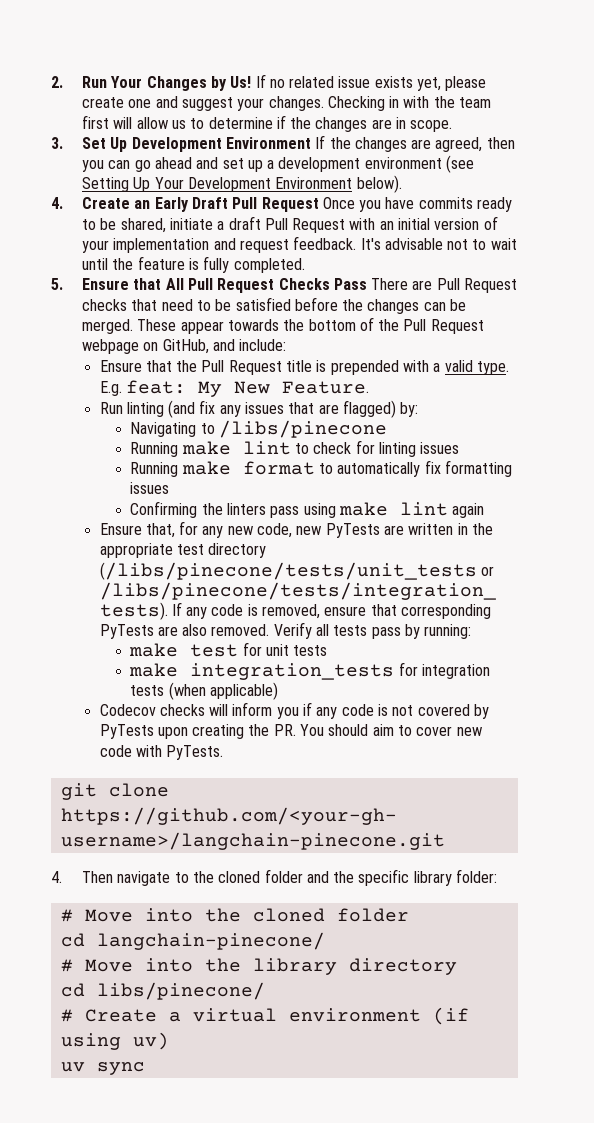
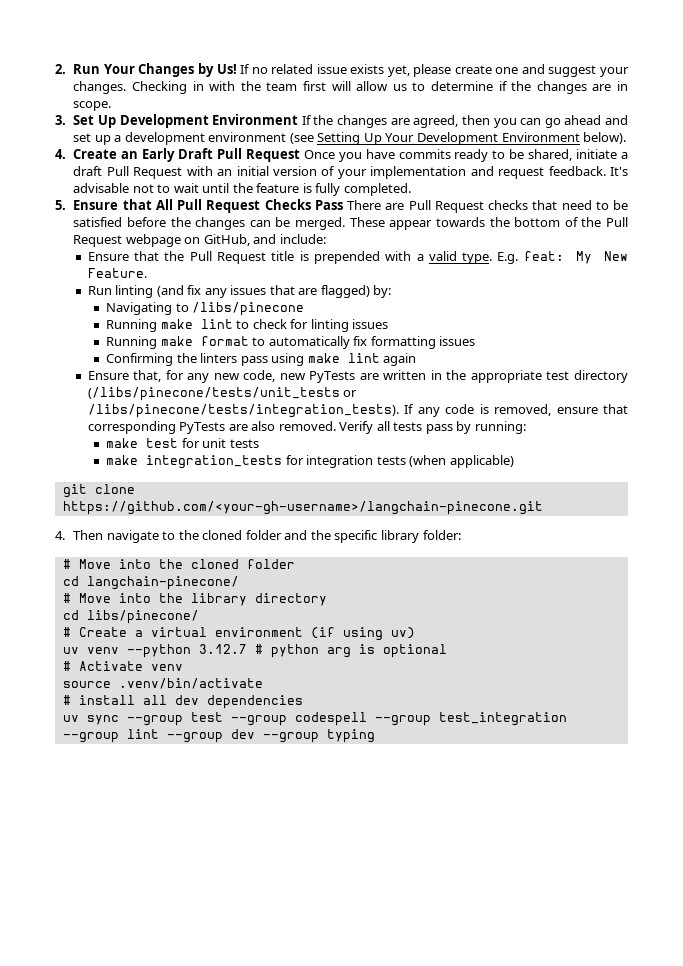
- Codecov checks will inform you if any code is not covered by PyTests upon creating the PR. You should aim to cover new code with PyTests.
- uv sync
+ uv venv --python 3.12.7 # python arg is optional
+ # Activate venv
+ source .venv/bin/activate
+ # install all dev dependencies
+ uv sync --group test --group codespell --group test_integration --group lint --group dev --group typing

